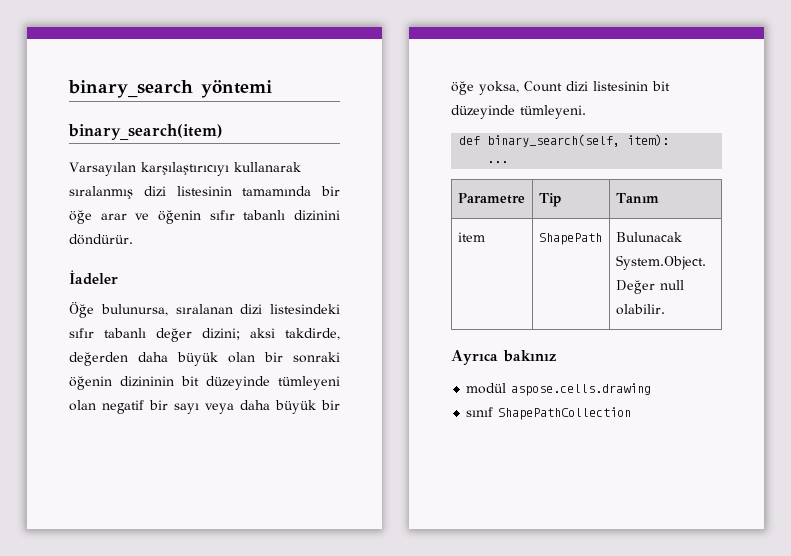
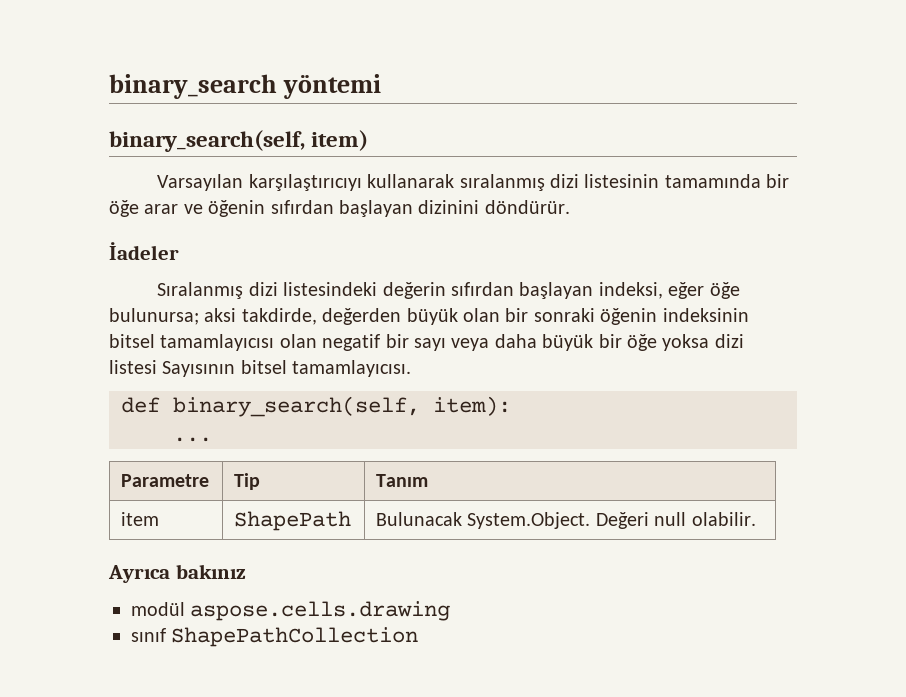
- binary_search(item)
+ binary_search(self, item)
- Varsayılan karşılaştırıcıyı kullanarak sıralanmış dizi listesinin tamamında bir öğe arar ve öğenin sıfır tabanlı dizinini döndürür.
+ Varsayılan karşılaştırıcıyı kullanarak sıralanmış dizi listesinin tamamında bir öğe arar ve öğenin sıfırdan başlayan dizinini döndürür.
- Öğe bulunursa, sıralanan dizi listesindeki sıfır tabanlı değer dizini; aksi takdirde, değerden daha büyük olan bir sonraki öğenin dizininin bit düzeyinde tümleyeni olan negatif bir sayı veya daha büyük bir öğe yoksa, Count dizi listesinin bit düzeyinde tümleyeni.
+ Sıralanmış dizi listesindeki değerin sıfırdan başlayan indeksi, eğer öğe bulunursa; aksi takdirde, değerden büyük olan bir sonraki öğenin indeksinin bitsel tamamlayıcısı olan negatif bir sayı veya daha büyük bir öğe yoksa dizi listesi Sayısının bitsel tamamlayıcısı.
- item | ShapePath | Bulunacak System.Object. Değer null olabilir.
+ item | ShapePath | Bulunacak System.Object. Değeri null olabilir.

